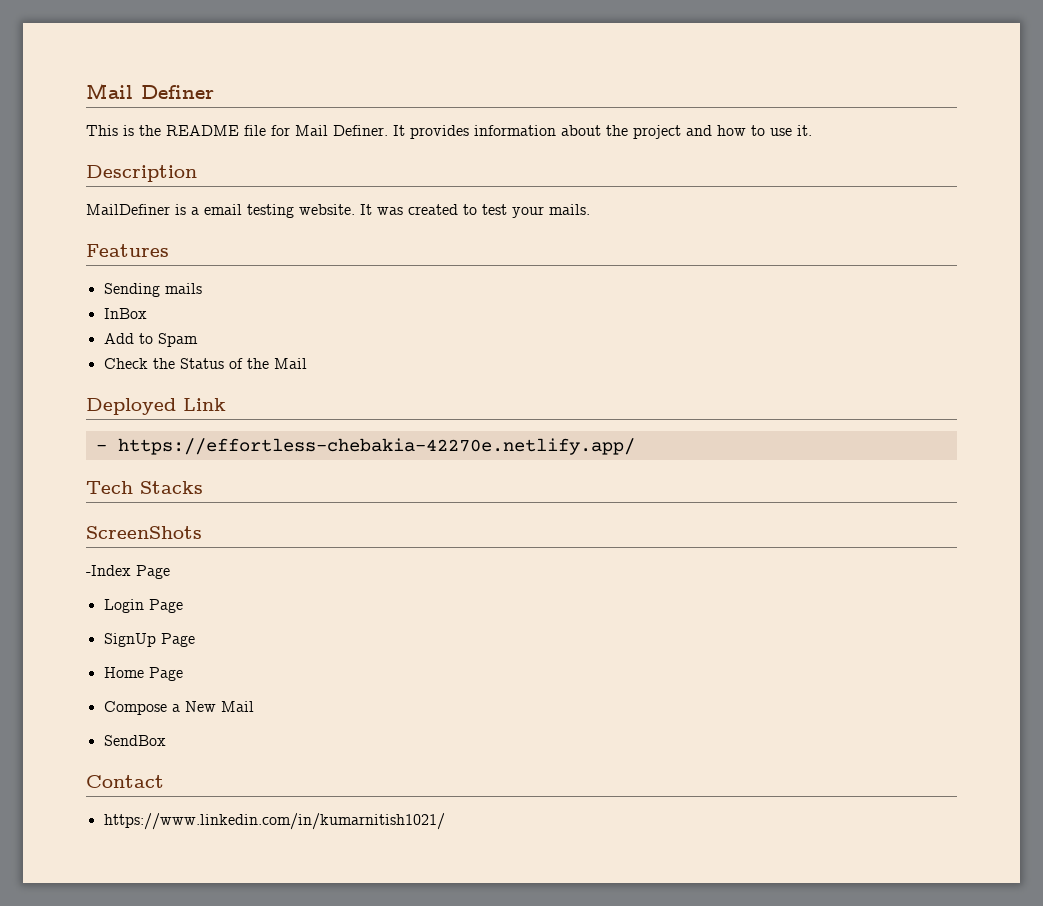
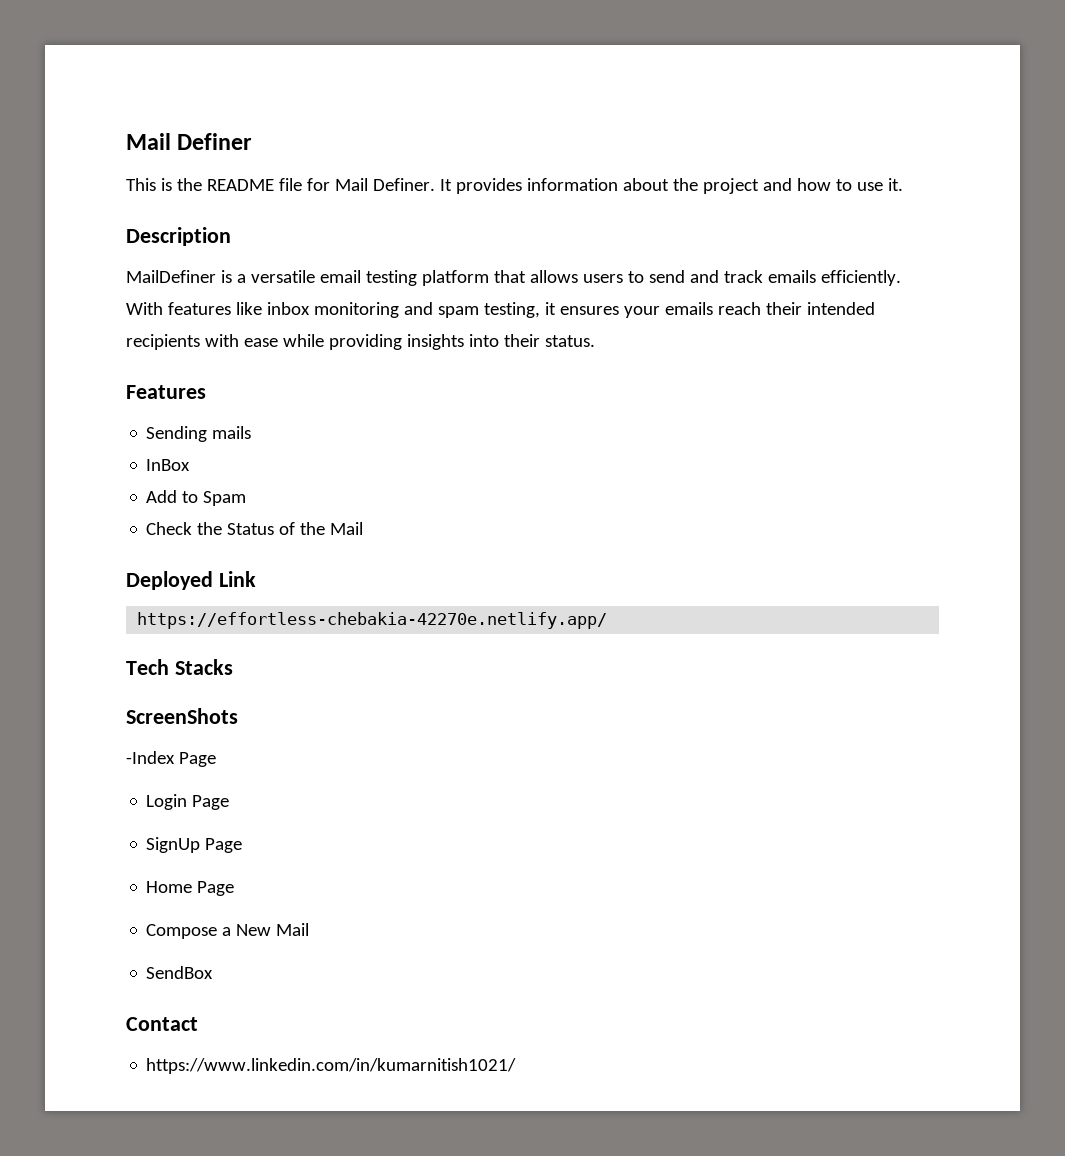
- MailDefiner is a email testing website. It was created to test your mails.
+ MailDefiner is a versatile email testing platform that allows users to send and track emails efficiently. With features like inbox monitoring and spam testing, it ensures your emails reach their intended recipients with ease while providing insights into their status.
- - https://effortless-chebakia-42270e.netlify.app/
+ https://effortless-chebakia-42270e.netlify.app/

